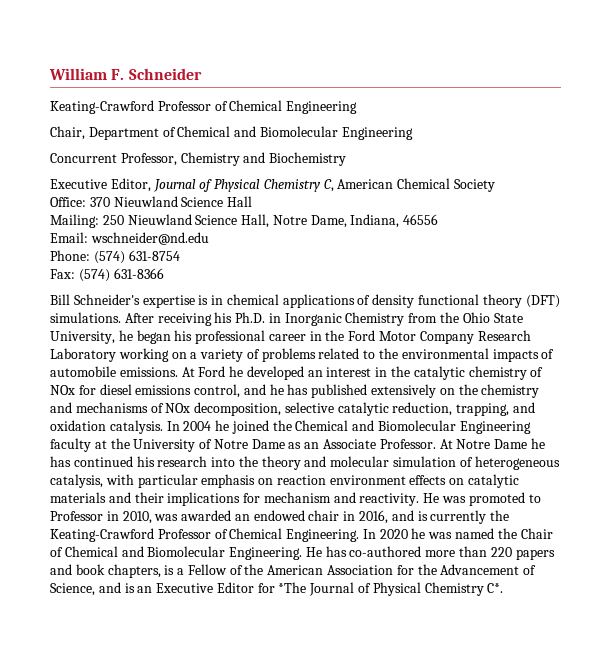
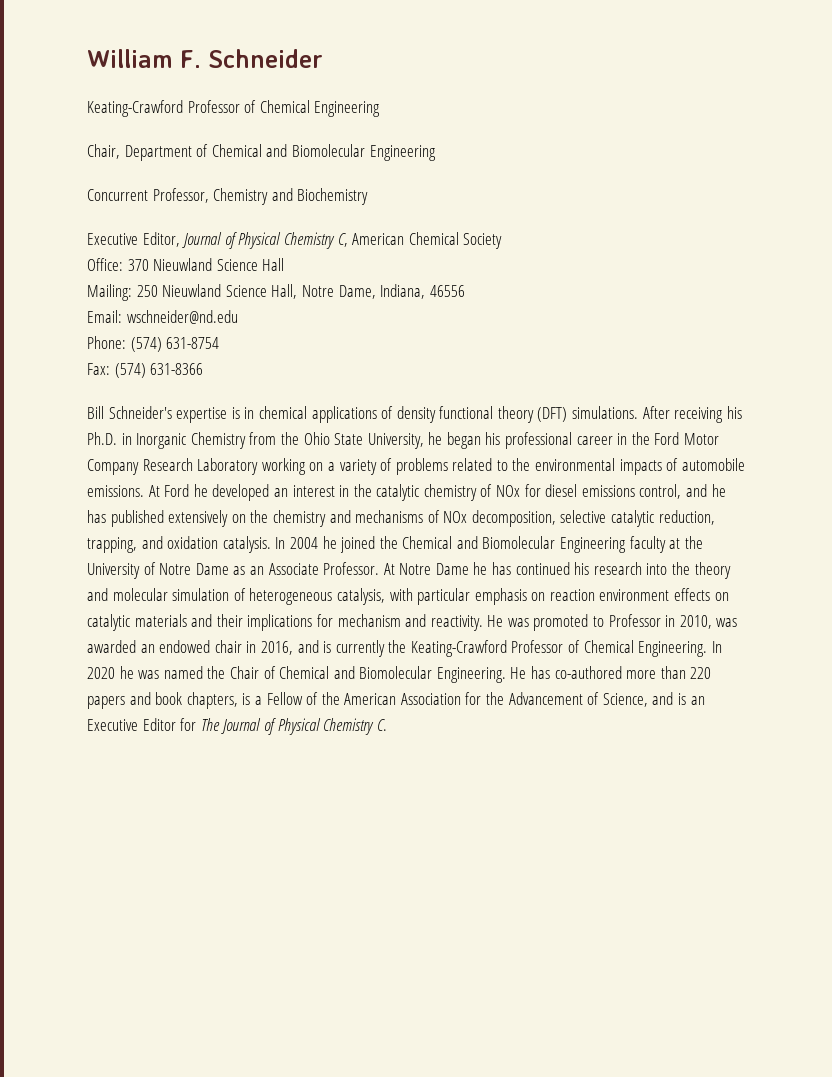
- He has co-authored more than 220 papers and book chapters, is a Fellow of the American Association for the Advancement of Science, and is an Executive Editor for *The Journal of Physical Chemistry C*.
+ He has co-authored more than 220 papers and book chapters, is a Fellow of the American Association for the Advancement of Science, and is an Executive Editor for The Journal of Physical Chemistry C.

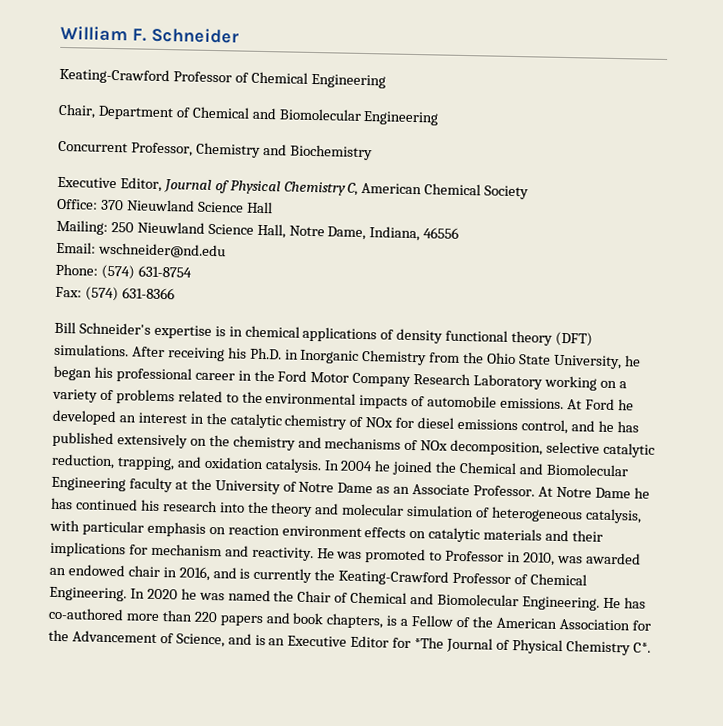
- He has co-authored more than 220 papers and book chapters, is a Fellow of the American Association for the Advancement of Science, and is an Executive Editor for The Journal of Physical Chemistry C.
+ He has co-authored more than 220 papers and book chapters, is a Fellow of the American Association for the Advancement of Science, and is an Executive Editor for *The Journal of Physical Chemistry C*.

